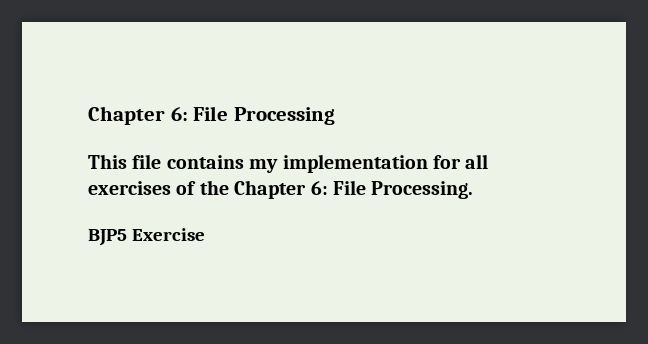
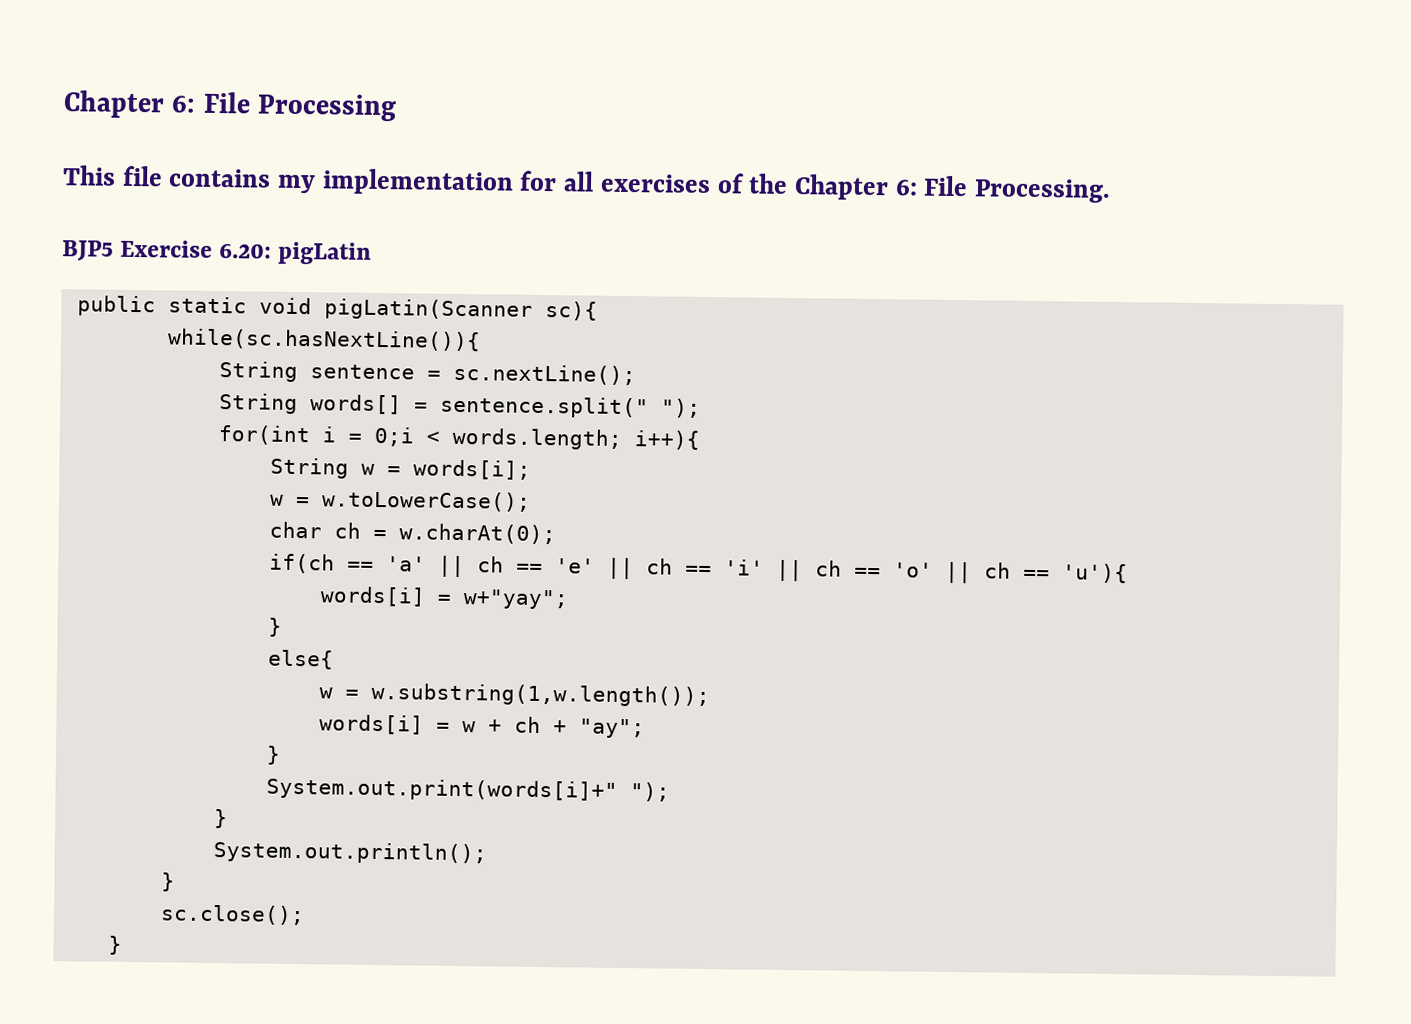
- BJP5 Exercise
+ BJP5 Exercise 6.20: pigLatin
+ public static void pigLatin(Scanner sc){
+ while(sc.hasNextLine()){
+ String sentence = sc.nextLine();
+ String words[] = sentence.split(" ");
+ for(int i = 0;i < words.length; i++){
+ String w = words[i];
+ w = w.toLowerCase();
+ char ch = w.charAt(0);
+ if(ch == 'a' || ch == 'e' || ch == 'i' || ch == 'o' || ch == 'u'){
+ words[i] = w+"yay";
+ }
+ else{
+ w = w.substring(1,w.length());
+ words[i] = w + ch + "ay";
+ }
+ System.out.print(words[i]+" ");
+ }
+ System.out.println();
+ }
+ sc.close();
+ }

